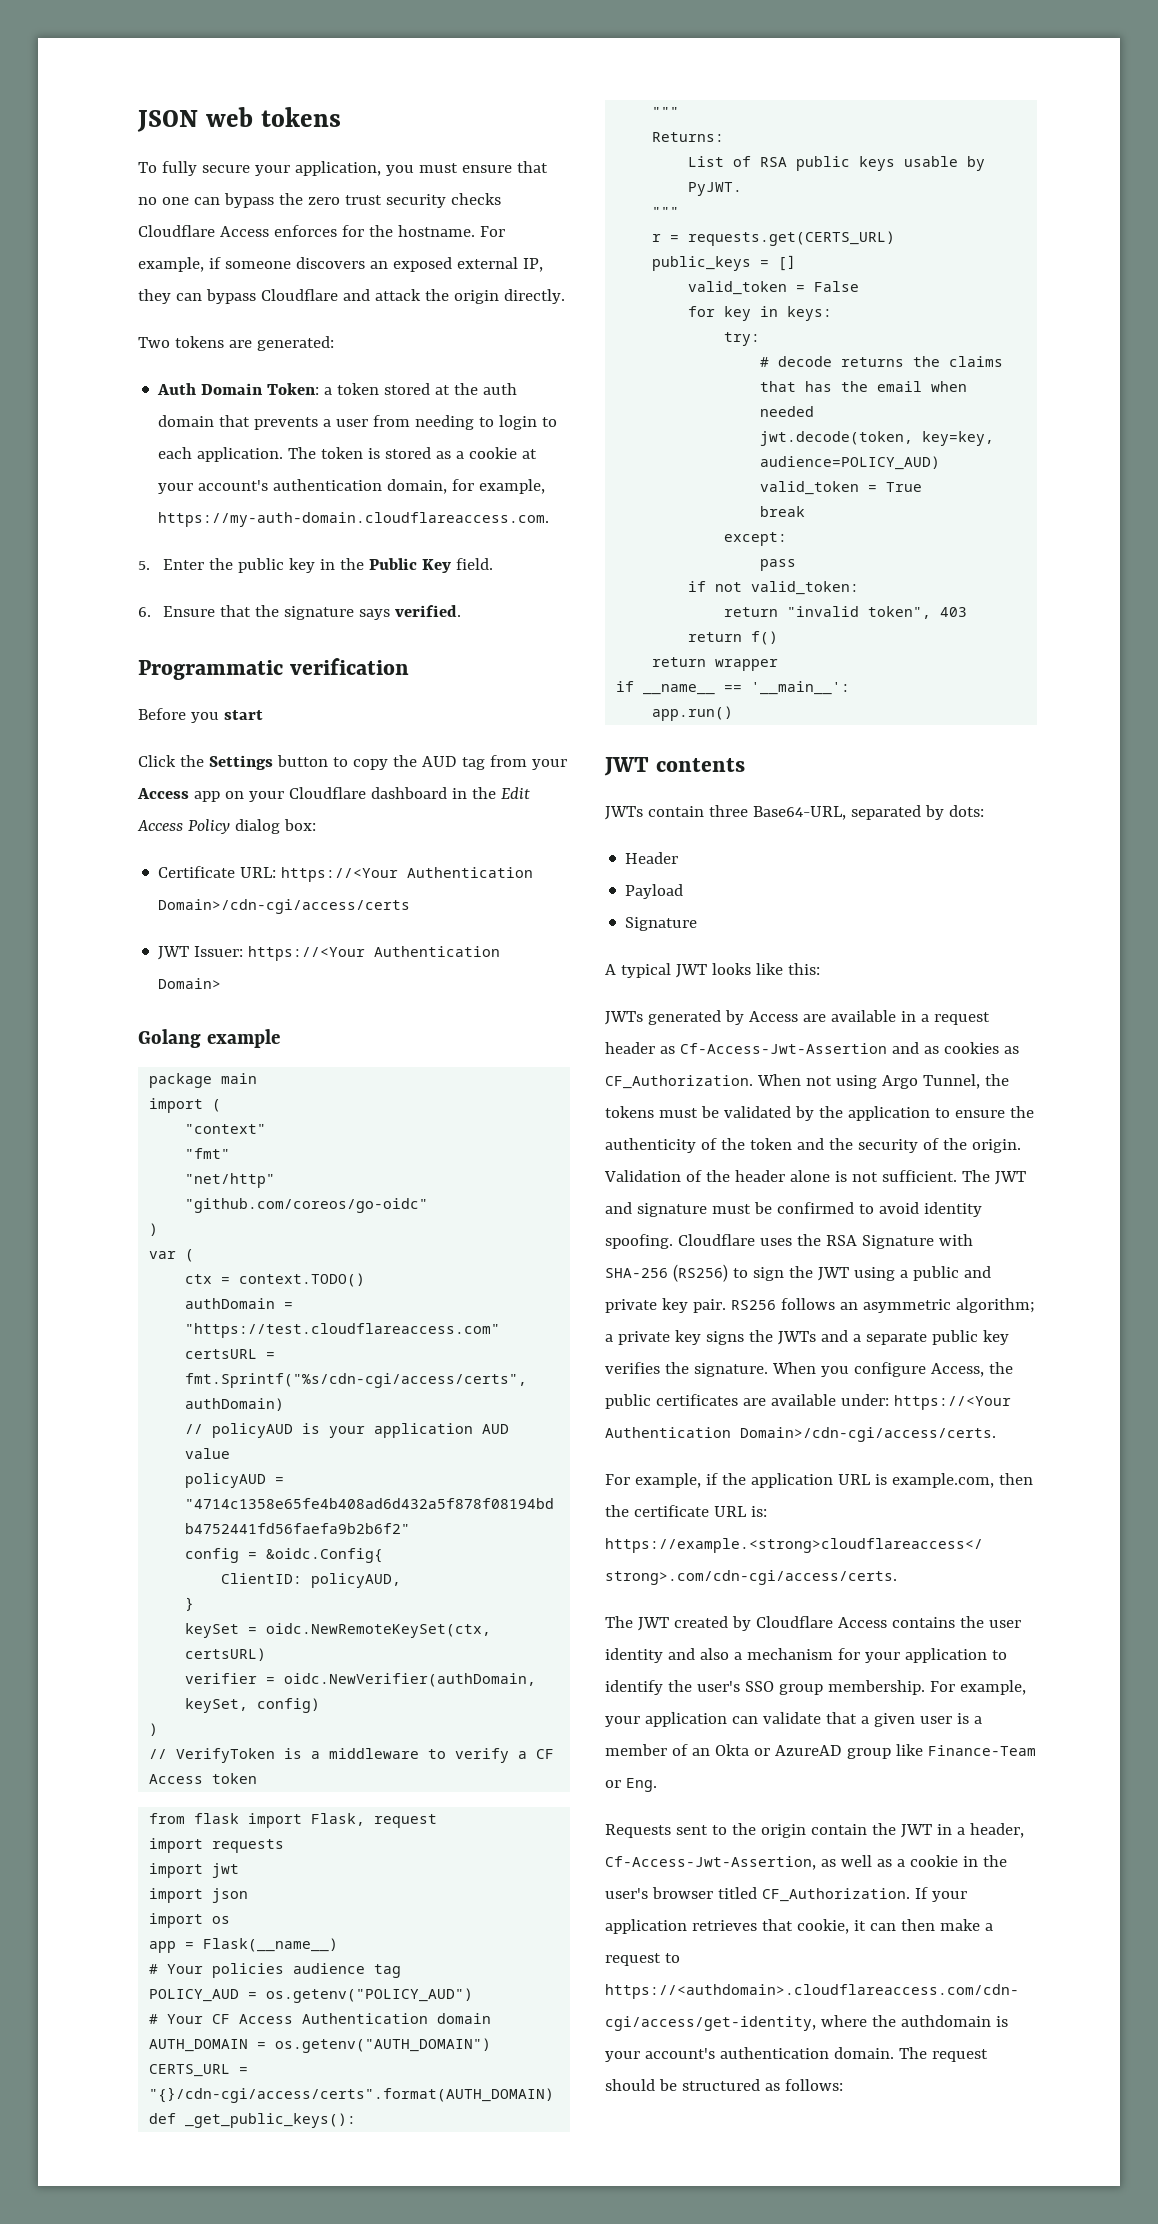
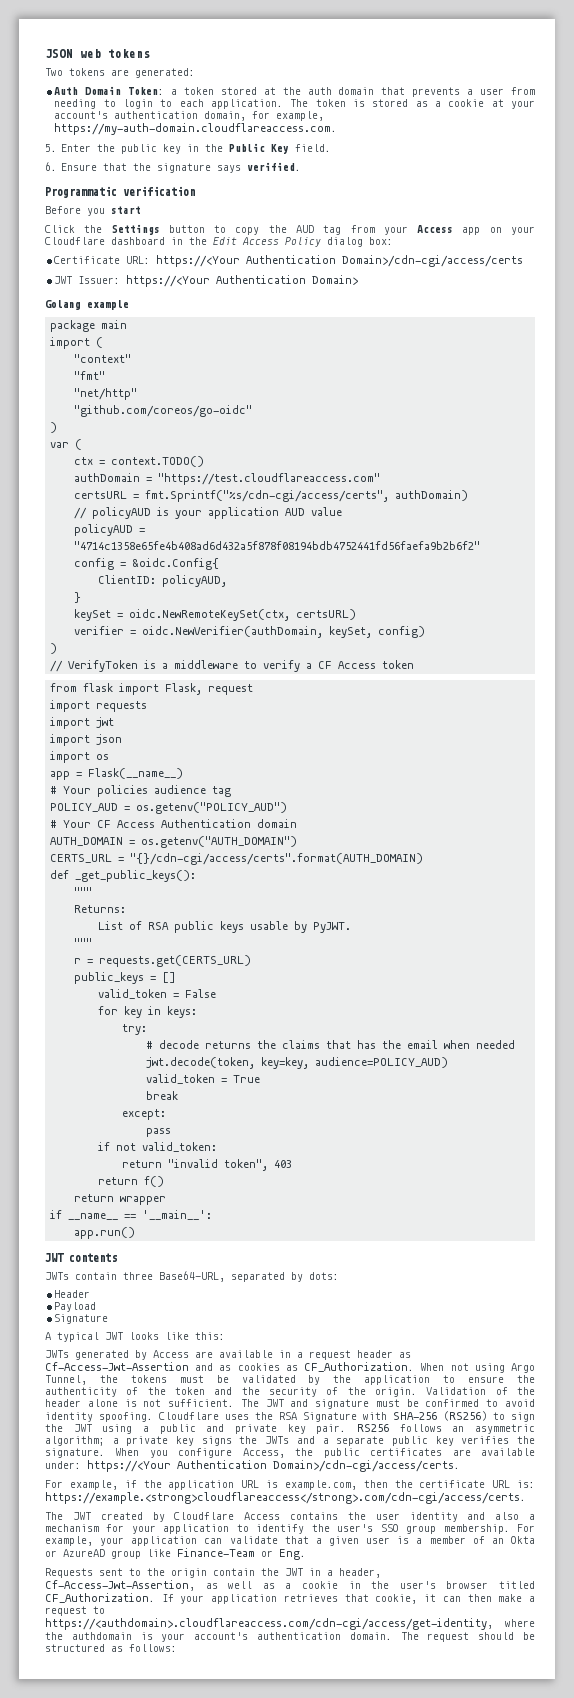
- To fully secure your application, you must ensure that no one can bypass the zero trust security checks Cloudflare Access enforces for the hostname. For example, if someone discovers an exposed external IP, they can bypass Cloudflare and attack the origin directly.

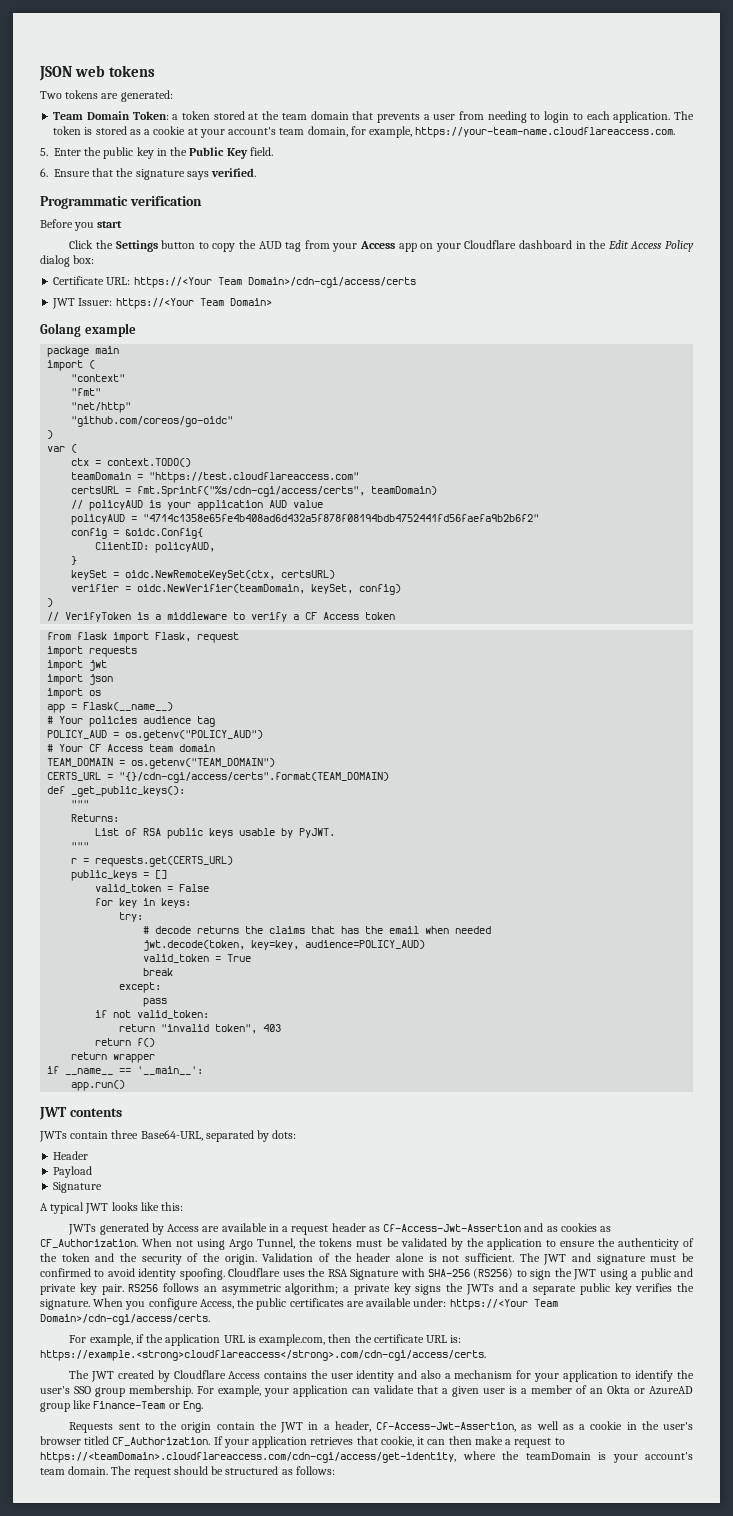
- Auth Domain Token: a token stored at the auth domain that prevents a user from needing to login to each application.
+ Team Domain Token: a token stored at the team domain that prevents a user from needing to login to each application.
- The token is stored as a cookie at your account's authentication domain, for example, https://my-auth-domain.cloudflareaccess.com.
+ The token is stored as a cookie at your account's team domain, for example, https://your-team-name.cloudflareaccess.com.
- Certificate URL: https://<Your Authentication Domain>/cdn-cgi/access/certs
+ Certificate URL: https://<Your Team Domain>/cdn-cgi/access/certs
- JWT Issuer: https://<Your Authentication Domain>
+ JWT Issuer: https://<Your Team Domain>
- authDomain = "https://test.cloudflareaccess.com"
+ teamDomain = "https://test.cloudflareaccess.com"
- certsURL = fmt.Sprintf("%s/cdn-cgi/access/certs", authDomain)
+ certsURL = fmt.Sprintf("%s/cdn-cgi/access/certs", teamDomain)
- verifier = oidc.NewVerifier(authDomain, keySet, config)
+ verifier = oidc.NewVerifier(teamDomain, keySet, config)
- # Your CF Access Authentication domain
+ # Your CF Access team domain
- AUTH_DOMAIN = os.getenv("AUTH_DOMAIN")
+ TEAM_DOMAIN = os.getenv("TEAM_DOMAIN")
- CERTS_URL = "{}/cdn-cgi/access/certs".format(AUTH_DOMAIN)
+ CERTS_URL = "{}/cdn-cgi/access/certs".format(TEAM_DOMAIN)
- When you configure Access, the public certificates are available under: https://<Your Authentication Domain>/cdn-cgi/access/certs.
+ When you configure Access, the public certificates are available under: https://<Your Team Domain>/cdn-cgi/access/certs.
- If your application retrieves that cookie, it can then make a request to https://<authdomain>.cloudflareaccess.com/cdn-cgi/access/get-identity, where the authdomain is your account's authentication domain.
+ If your application retrieves that cookie, it can then make a request to https://<teamDomain>.cloudflareaccess.com/cdn-cgi/access/get-identity, where the teamDomain is your account's team domain.

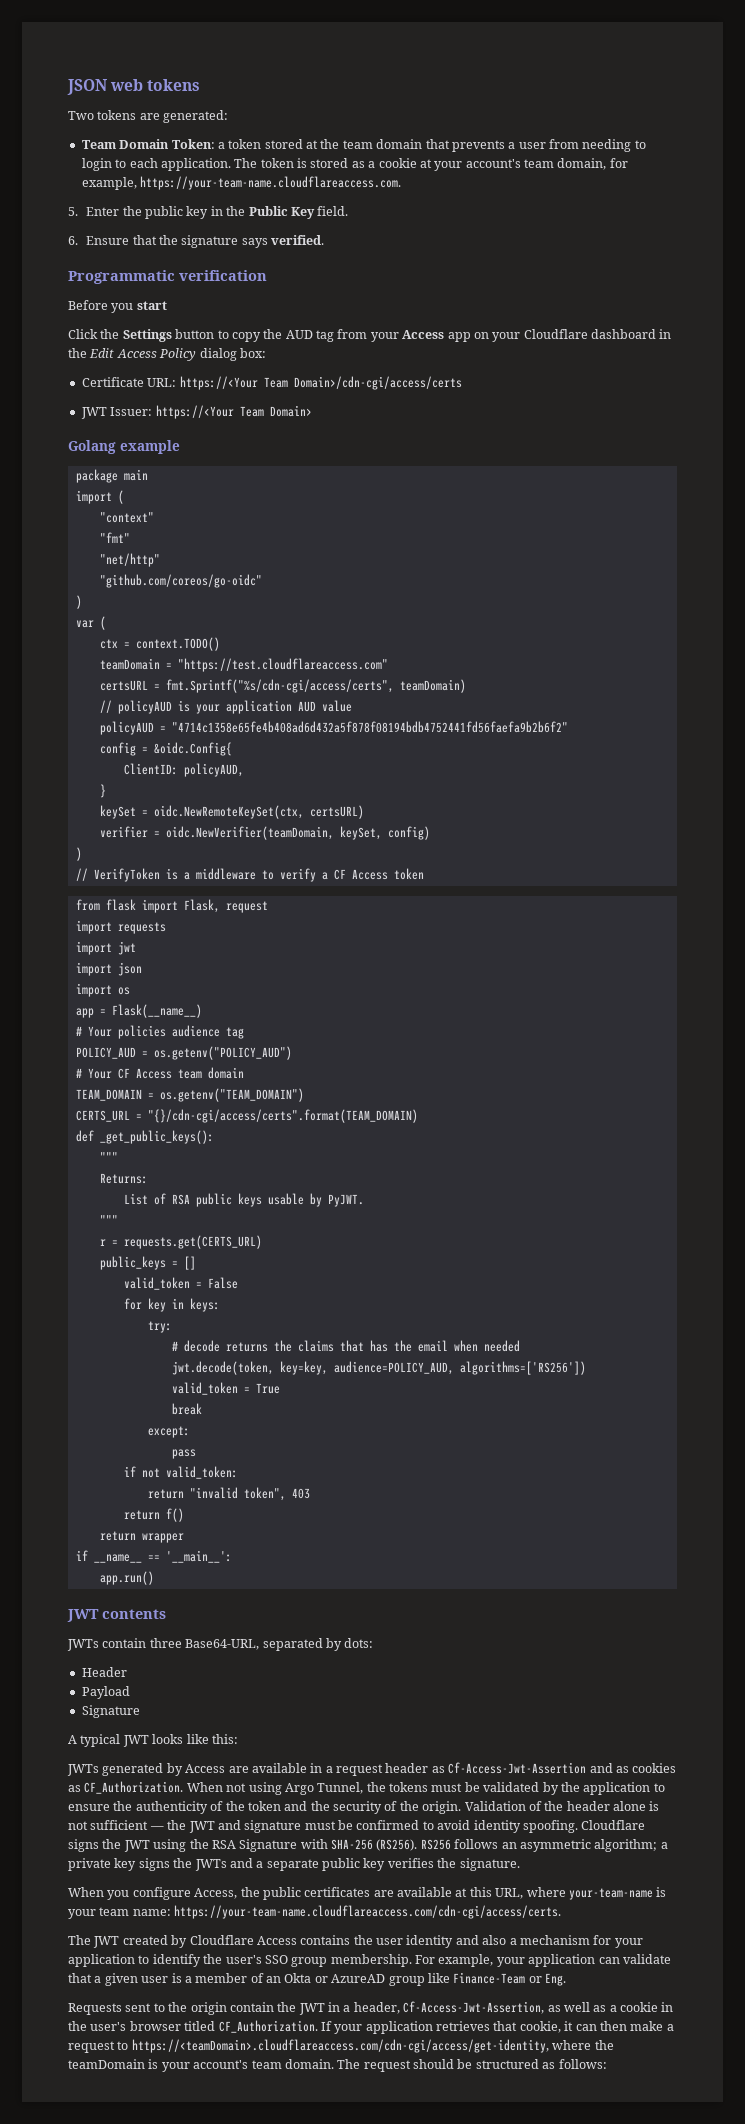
- jwt.decode(token, key=key, audience=POLICY_AUD)
+ jwt.decode(token, key=key, audience=POLICY_AUD, algorithms=['RS256'])
- Validation of the header alone is not sufficient. The JWT and signature must be confirmed to avoid identity spoofing.
+ Validation of the header alone is not sufficient — the JWT and signature must be confirmed to avoid identity spoofing.
- Cloudflare uses the RSA Signature with SHA-256 (RS256) to sign the JWT using a public and private key pair.
+ Cloudflare signs the JWT using the RSA Signature with SHA-256 (RS256).
- RS256 follows an asymmetric algorithm; a private key signs the JWTs and a separate public key verifies the signature. When you configure Access, the public certificates are available under: https://<Your Team Domain>/cdn-cgi/access/certs.
- For example, if the application URL is example.com, then the certificate URL is: https://example.<strong>cloudflareaccess</strong>.com/cdn-cgi/access/certs.
+ RS256 follows an asymmetric algorithm; a private key signs the JWTs and a separate public key verifies the signature.
+ When you configure Access, the public certificates are available at this URL, where your-team-name is your team name: https://your-team-name.cloudflareaccess.com/cdn-cgi/access/certs.

